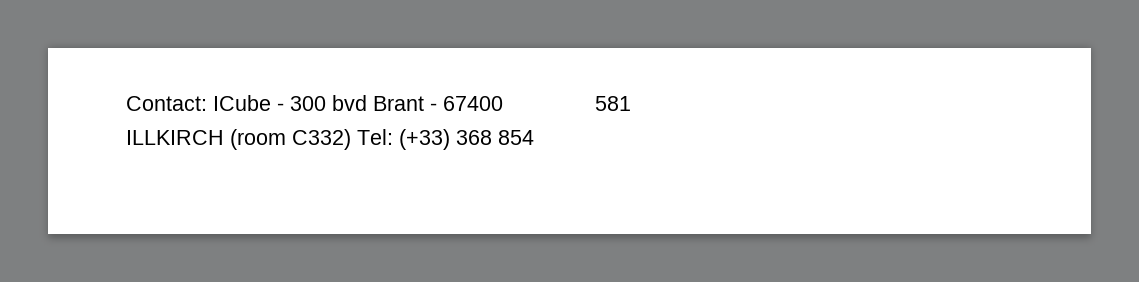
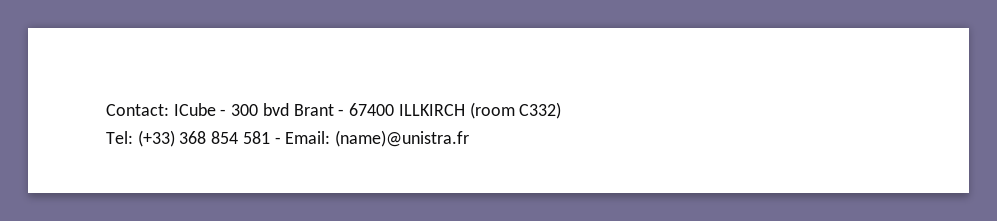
- Contact: ICube - 300 bvd Brant - 67400 ILLKIRCH (room C332) Tel: (+33) 368 854 581
+ Contact: ICube - 300 bvd Brant - 67400 ILLKIRCH (room C332)
+ Tel: (+33) 368 854 581 - Email: (name)@unistra.fr

